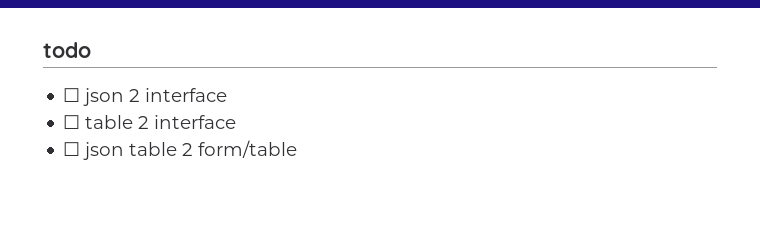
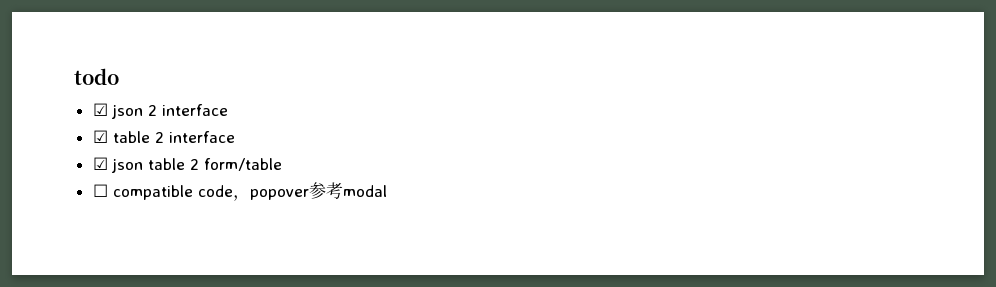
- ☐ json 2 interface
+ ☑ json 2 interface
- ☐ table 2 interface
+ ☑ table 2 interface
- ☐ json table 2 form/table
+ ☑ json table 2 form/table
+ ☐ compatible code，popover参考modal

